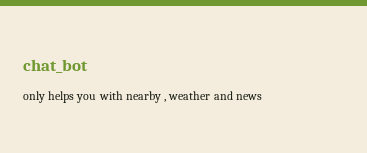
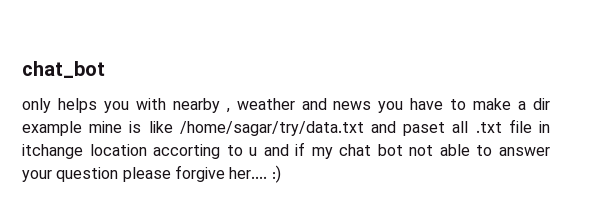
- only helps you with nearby , weather and news
+ only helps you with nearby , weather and news you have to make a dir example mine is like /home/sagar/try/data.txt and paset all .txt file in itchange location accorting to u and if my chat bot not able to answer your question please forgive her.... :)

